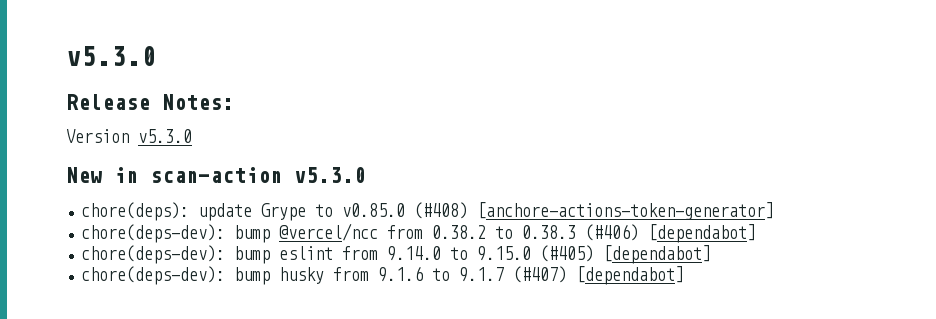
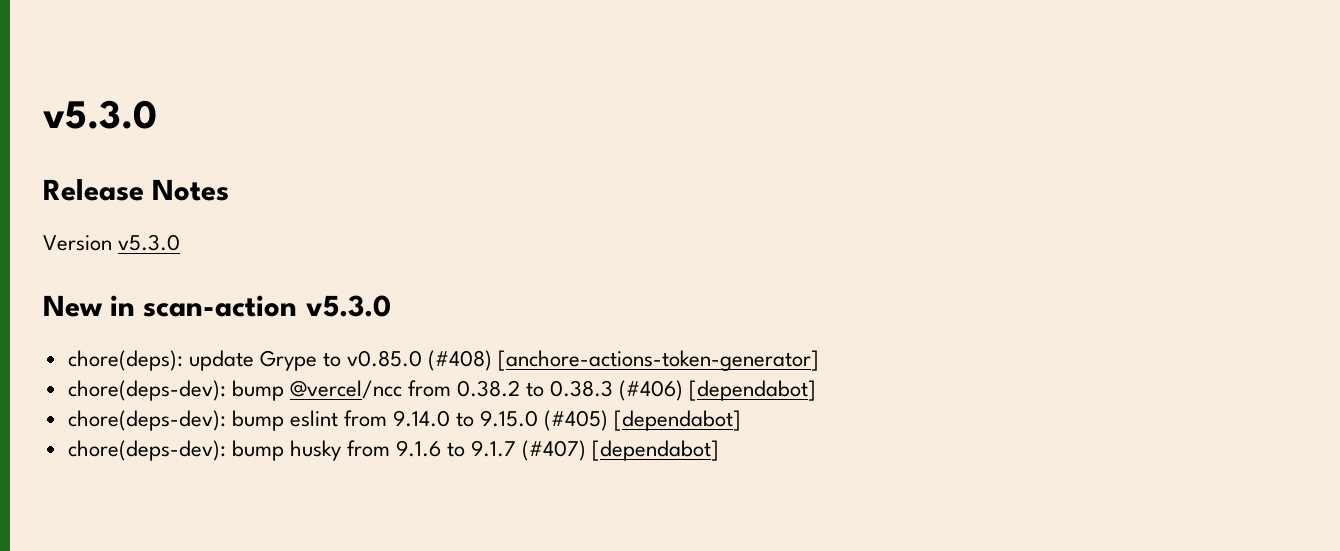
- Release Notes:
+ Release Notes

